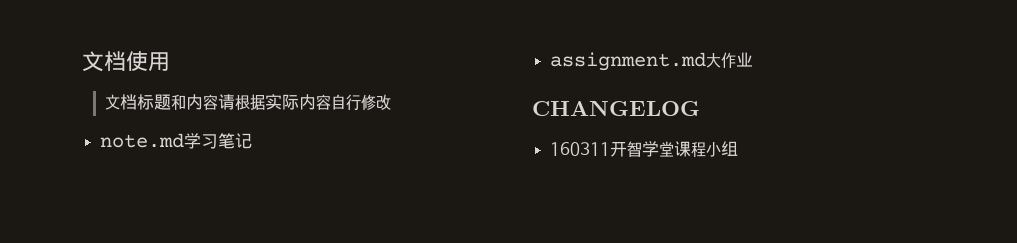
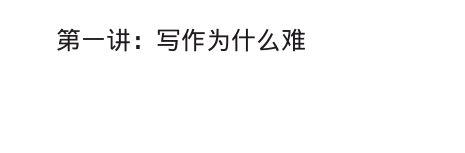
- 文档使用
- 文档标题和内容请根据实际内容自行修改
- note.md学习笔记
- assignment.md大作业
- CHANGELOG
- 160311开智学堂课程小组
+ 第一讲：写作为什么难

